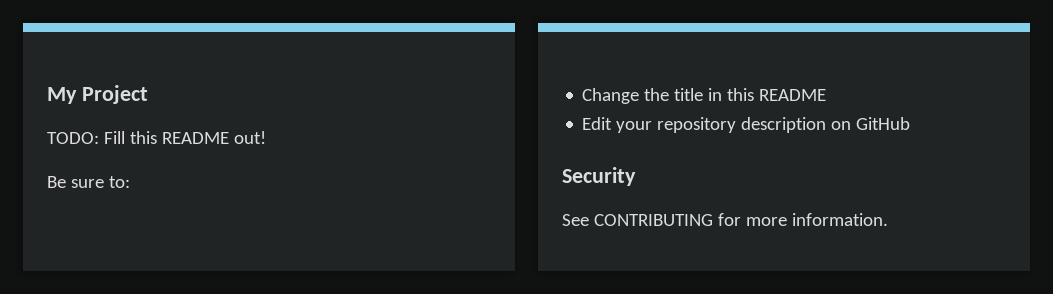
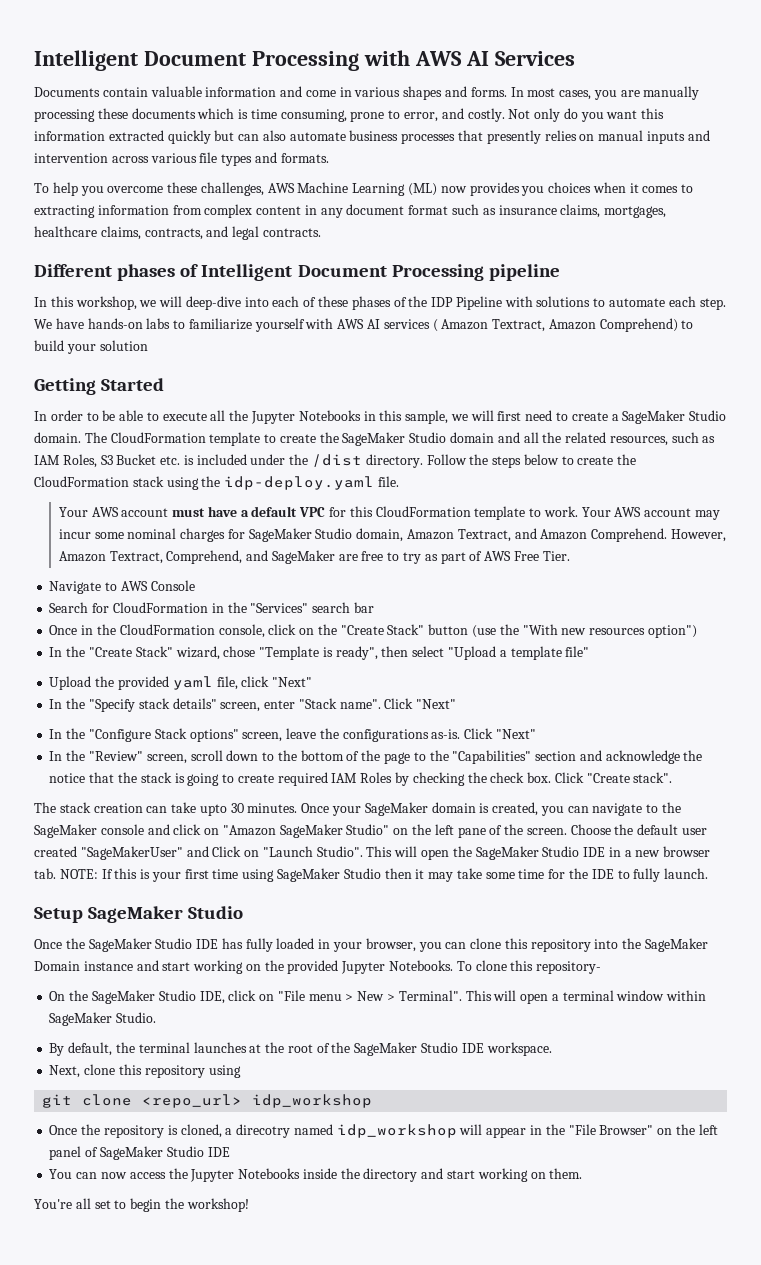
- My Project
- TODO: Fill this README out!
- Be sure to:
- Change the title in this README
- Edit your repository description on GitHub
- Security
- See CONTRIBUTING for more information.
+ Intelligent Document Processing with AWS AI Services
+ Documents contain valuable information and come in various shapes and forms. In most cases, you are manually processing these documents which is time consuming, prone to error, and costly. Not only do you want this information extracted quickly but can also automate business processes that presently relies on manual inputs and intervention across various file types and formats.
+ To help you overcome these challenges, AWS Machine Learning (ML) now provides you choices when it comes to extracting information from complex content in any document format such as insurance claims, mortgages, healthcare claims, contracts, and legal contracts.
+ Different phases of Intelligent Document Processing pipeline
+ In this workshop, we will deep-dive into each of these phases of the IDP Pipeline with solutions to automate each step. We have hands-on labs to familiarize yourself with AWS AI services ( Amazon Textract, Amazon Comprehend) to build your solution
+ Getting Started
+ In order to be able to execute all the Jupyter Notebooks in this sample, we will first need to create a SageMaker Studio domain. The CloudFormation template to create the SageMaker Studio domain and all the related resources, such as IAM Roles, S3 Bucket etc. is included under the /dist directory. Follow the steps below to create the CloudFormation stack using the idp-deploy.yaml file.
+ Your AWS account must have a default VPC for this CloudFormation template to work. Your AWS account may incur some nominal charges for SageMaker Studio domain, Amazon Textract, and Amazon Comprehend. However, Amazon Textract, Comprehend, and SageMaker are free to try as part of AWS Free Tier.
+ Navigate to AWS Console
+ Search for CloudFormation in the "Services" search bar
+ Once in the CloudFormation console, click on the "Create Stack" button (use the "With new resources option")
+ In the "Create Stack" wizard, chose "Template is ready", then select "Upload a template file"
+ Upload the provided yaml file, click "Next"
+ In the "Specify stack details" screen, enter "Stack name". Click "Next"
+ In the "Configure Stack options" screen, leave the configurations as-is. Click "Next"
+ In the "Review" screen, scroll down to the bottom of the page to the "Capabilities" section and acknowledge the notice that the stack is going to create required IAM Roles by checking the check box. Click "Create stack".
+ The stack creation can take upto 30 minutes. Once your SageMaker domain is created, you can navigate to the SageMaker console and click on "Amazon SageMaker Studio" on the left pane of the screen. Choose the default user created "SageMakerUser" and Click on "Launch Studio". This will open the SageMaker Studio IDE in a new browser tab. NOTE: If this is your first time using SageMaker Studio then it may take some time for the IDE to fully launch.
+ Setup SageMaker Studio
+ Once the SageMaker Studio IDE has fully loaded in your browser, you can clone this repository into the SageMaker Domain instance and start working on the provided Jupyter Notebooks. To clone this repository-
+ On the SageMaker Studio IDE, click on "File menu > New > Terminal". This will open a terminal window within SageMaker Studio.
+ By default, the terminal launches at the root of the SageMaker Studio IDE workspace.
+ Next, clone this repository using
+ git clone <repo_url> idp_workshop
+ Once the repository is cloned, a direcotry named idp_workshop will appear in the "File Browser" on the left panel of SageMaker Studio IDE
+ You can now access the Jupyter Notebooks inside the directory and start working on them.
+ You're all set to begin the workshop!

